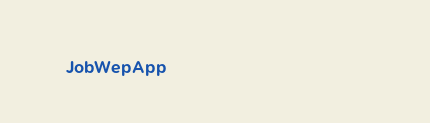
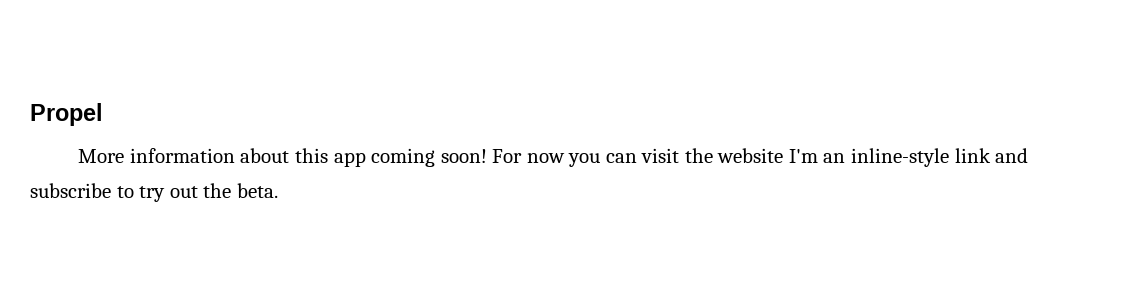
- JobWepApp
+ Propel
+ More information about this app coming soon! For now you can visit the website I'm an inline-style link and subscribe to try out the beta.

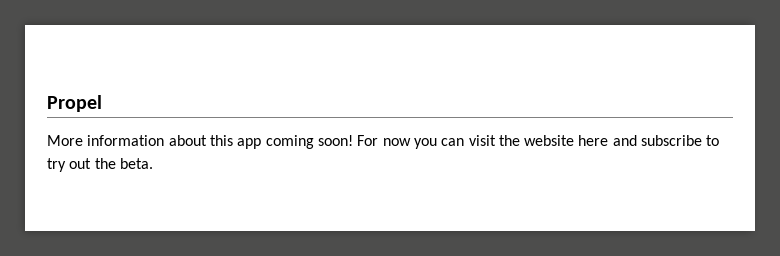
- For now you can visit the website I'm an inline-style link and subscribe to try out the beta.
+ For now you can visit the website here and subscribe to try out the beta.

